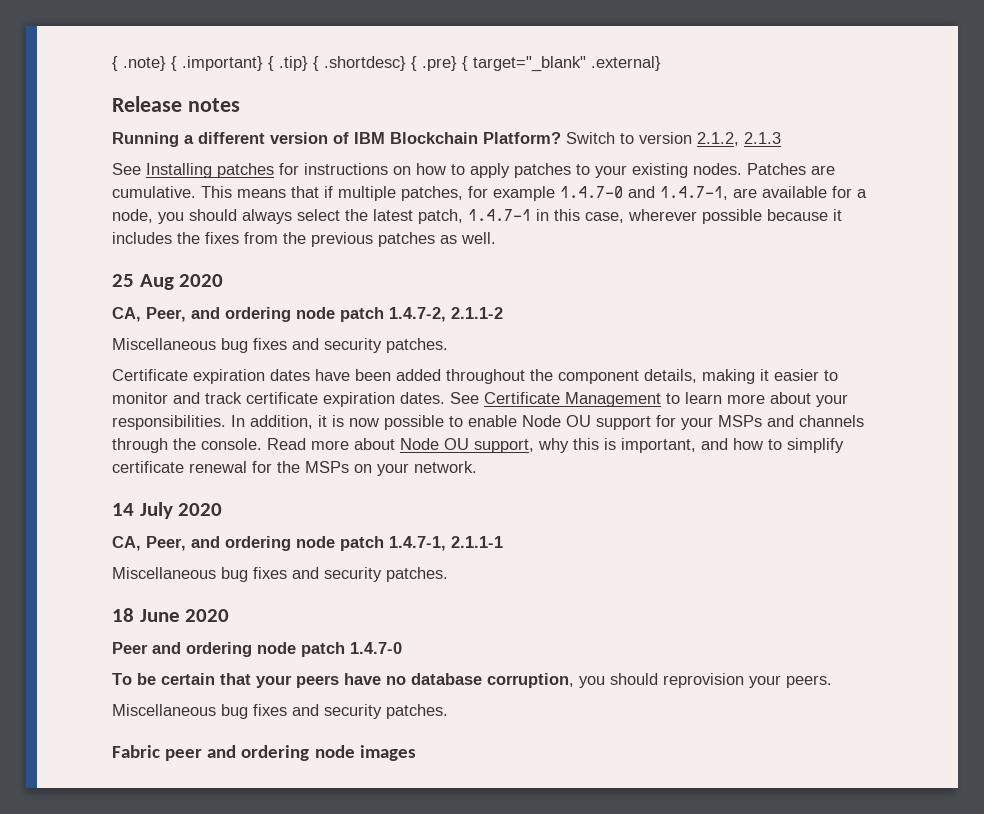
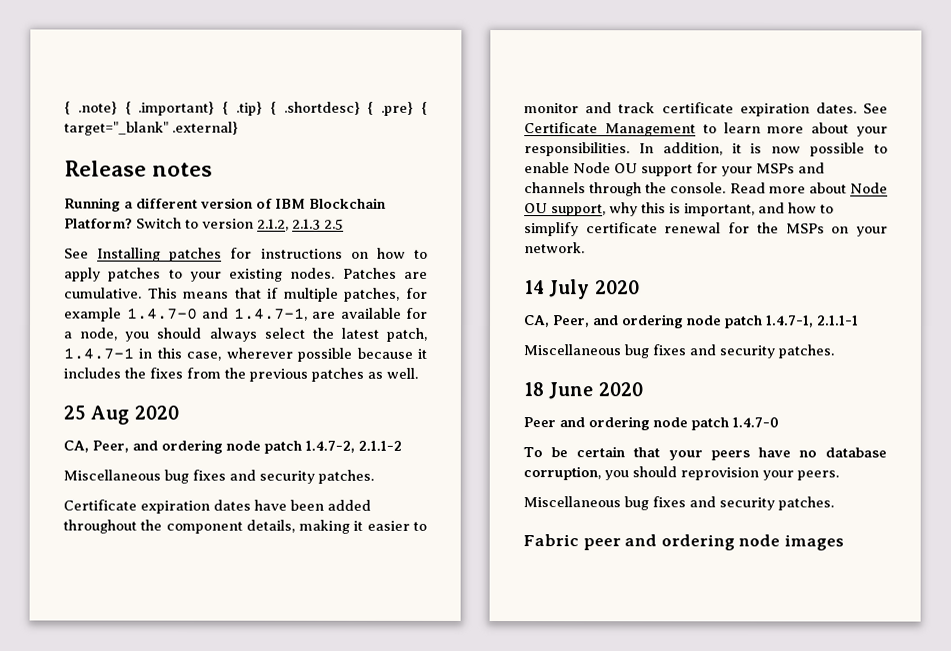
- Switch to version 2.1.2, 2.1.3
+ Switch to version 2.1.2, 2.1.3 2.5

